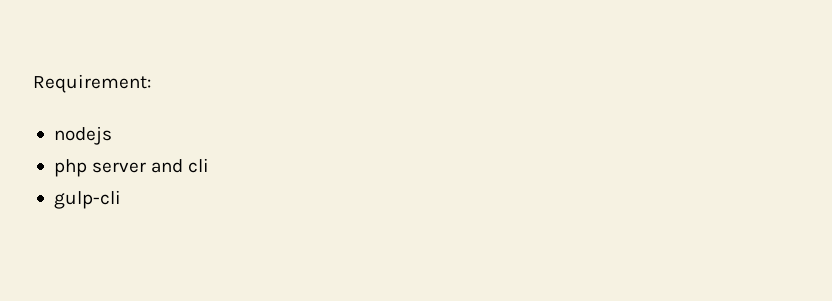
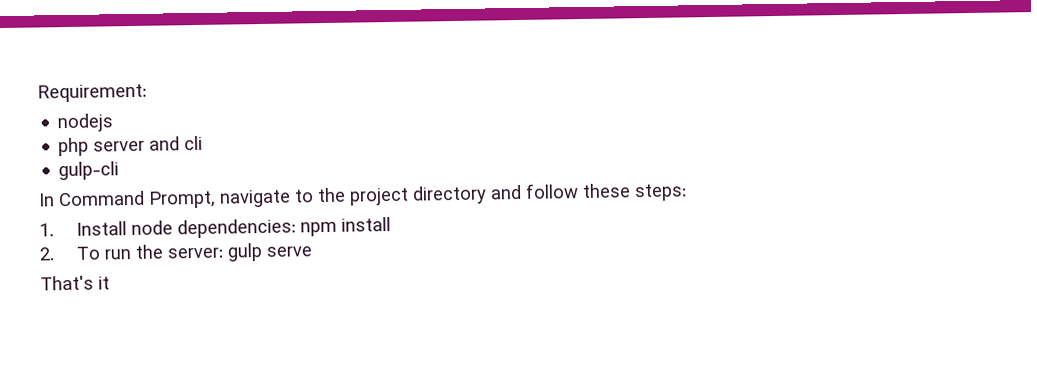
+ In Command Prompt, navigate to the project directory and follow these steps:
+ 1. Install node dependencies: npm install
+ 2. To run the server: gulp serve
+ That's it

